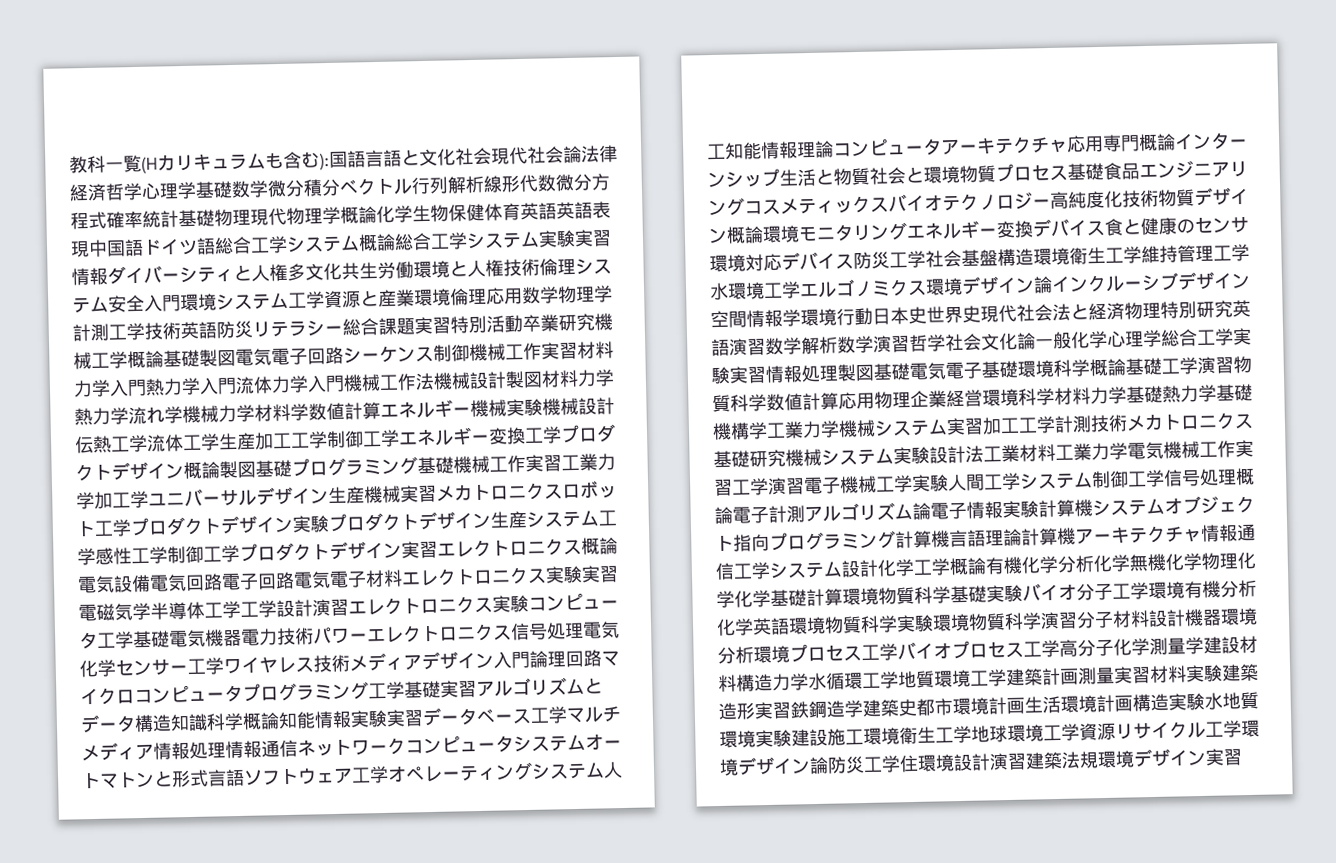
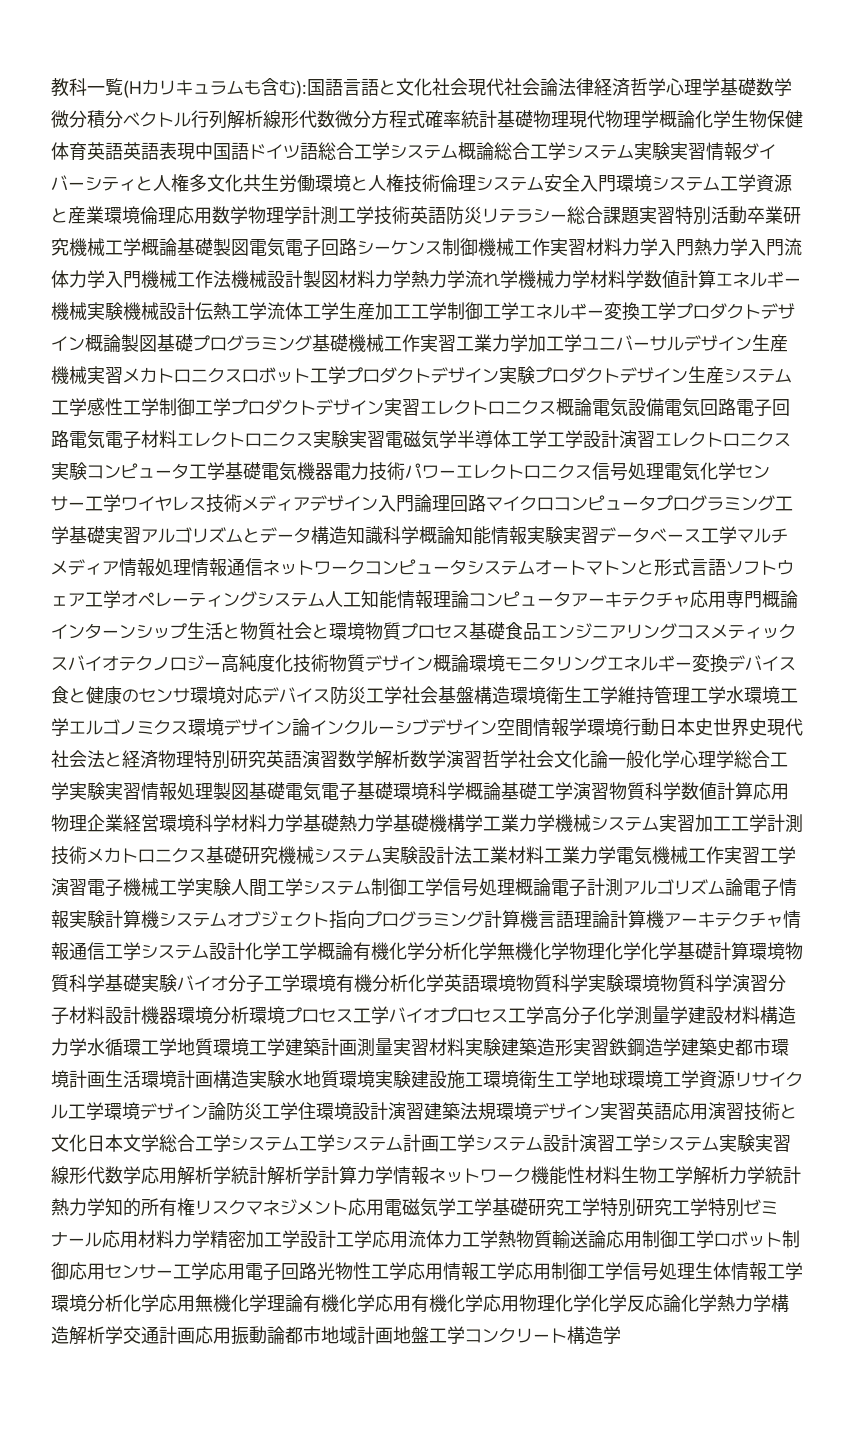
- 国語言語と文化社会現代社会論法律経済哲学心理学基礎数学微分積分ベクトル行列解析線形代数微分方程式確率統計基礎物理現代物理学概論化学生物保健体育英語英語表現中国語ドイツ語総合工学システム概論総合工学システム実験実習情報ダイバーシティと人権多文化共生労働環境と人権技術倫理システム安全入門環境システム工学資源と産業環境倫理応用数学物理学計測工学技術英語防災リテラシー総合課題実習特別活動卒業研究機械工学概論基礎製図電気電子回路シーケンス制御機械工作実習材料力学入門熱力学入門流体力学入門機械工作法機械設計製図材料力学熱力学流れ学機械力学材料学数値計算エネルギー機械実験機械設計伝熱工学流体工学生産加工工学制御工学エネルギー変換工学プロダクトデザイン概論製図基礎プログラミング基礎機械工作実習工業力学加工学ユニバーサルデザイン生産機械実習メカトロニクスロボット工学プロダクトデザイン実験プロダクトデザイン生産システム工学感性工学制御工学プロダクトデザイン実習エレクトロニクス概論電気設備電気回路電子回路電気電子材料エレクトロニクス実験実習電磁気学半導体工学工学設計演習エレクトロニクス実験コンピュータ工学基礎電気機器電力技術パワーエレクトロニクス信号処理電気化学センサー工学ワイヤレス技術メディアデザイン入門論理回路マイクロコンピュータプログラミング工学基礎実習アルゴリズムとデータ構造知識科学概論知能情報実験実習データベース工学マルチメディア情報処理情報通信ネットワークコンピュータシステムオートマトンと形式言語ソフトウェア工学オペレーティングシステム人工知能情報理論コンピュータアーキテクチャ応用専門概論インターンシップ生活と物質社会と環境物質プロセス基礎食品エンジニアリングコスメティックスバイオテクノロジー高純度化技術物質デザイン概論環境モニタリングエネルギー変換デバイス食と健康のセンサ環境対応デバイス防災工学社会基盤構造環境衛生工学維持管理工学水環境工学エルゴノミクス環境デザイン論インクルーシブデザイン空間情報学環境行動日本史世界史現代社会法と経済物理特別研究英語演習数学解析数学演習哲学社会文化論一般化学心理学総合工学実験実習情報処理製図基礎電気電子基礎環境科学概論基礎工学演習物質科学数値計算応用物理企業経営環境科学材料力学基礎熱力学基礎機構学工業力学機械システム実習加工工学計測技術メカトロニクス基礎研究機械システム実験設計法工業材料工業力学電気機械工作実習工学演習電子機械工学実験人間工学システム制御工学信号処理概論電子計測アルゴリズム論電子情報実験計算機システムオブジェクト指向プログラミング計算機言語理論計算機アーキテクチャ情報通信工学システム設計化学工学概論有機化学分析化学無機化学物理化学化学基礎計算環境物質科学基礎実験バイオ分子工学環境有機分析化学英語環境物質科学実験環境物質科学演習分子材料設計機器環境分析環境プロセス工学バイオプロセス工学高分子化学測量学建設材料構造力学水循環工学地質環境工学建築計画測量実習材料実験建築造形実習鉄鋼造学建築史都市環境計画生活環境計画構造実験水地質環境実験建設施工環境衛生工学地球環境工学資源リサイクル工学環境デザイン論防災工学住環境設計演習建築法規環境デザイン実習
+ 国語言語と文化社会現代社会論法律経済哲学心理学基礎数学微分積分ベクトル行列解析線形代数微分方程式確率統計基礎物理現代物理学概論化学生物保健体育英語英語表現中国語ドイツ語総合工学システム概論総合工学システム実験実習情報ダイバーシティと人権多文化共生労働環境と人権技術倫理システム安全入門環境システム工学資源と産業環境倫理応用数学物理学計測工学技術英語防災リテラシー総合課題実習特別活動卒業研究機械工学概論基礎製図電気電子回路シーケンス制御機械工作実習材料力学入門熱力学入門流体力学入門機械工作法機械設計製図材料力学熱力学流れ学機械力学材料学数値計算エネルギー機械実験機械設計伝熱工学流体工学生産加工工学制御工学エネルギー変換工学プロダクトデザイン概論製図基礎プログラミング基礎機械工作実習工業力学加工学ユニバーサルデザイン生産機械実習メカトロニクスロボット工学プロダクトデザイン実験プロダクトデザイン生産システム工学感性工学制御工学プロダクトデザイン実習エレクトロニクス概論電気設備電気回路電子回路電気電子材料エレクトロニクス実験実習電磁気学半導体工学工学設計演習エレクトロニクス実験コンピュータ工学基礎電気機器電力技術パワーエレクトロニクス信号処理電気化学センサー工学ワイヤレス技術メディアデザイン入門論理回路マイクロコンピュータプログラミング工学基礎実習アルゴリズムとデータ構造知識科学概論知能情報実験実習データベース工学マルチメディア情報処理情報通信ネットワークコンピュータシステムオートマトンと形式言語ソフトウェア工学オペレーティングシステム人工知能情報理論コンピュータアーキテクチャ応用専門概論インターンシップ生活と物質社会と環境物質プロセス基礎食品エンジニアリングコスメティックスバイオテクノロジー高純度化技術物質デザイン概論環境モニタリングエネルギー変換デバイス食と健康のセンサ環境対応デバイス防災工学社会基盤構造環境衛生工学維持管理工学水環境工学エルゴノミクス環境デザイン論インクルーシブデザイン空間情報学環境行動日本史世界史現代社会法と経済物理特別研究英語演習数学解析数学演習哲学社会文化論一般化学心理学総合工学実験実習情報処理製図基礎電気電子基礎環境科学概論基礎工学演習物質科学数値計算応用物理企業経営環境科学材料力学基礎熱力学基礎機構学工業力学機械システム実習加工工学計測技術メカトロニクス基礎研究機械システム実験設計法工業材料工業力学電気機械工作実習工学演習電子機械工学実験人間工学システム制御工学信号処理概論電子計測アルゴリズム論電子情報実験計算機システムオブジェクト指向プログラミング計算機言語理論計算機アーキテクチャ情報通信工学システム設計化学工学概論有機化学分析化学無機化学物理化学化学基礎計算環境物質科学基礎実験バイオ分子工学環境有機分析化学英語環境物質科学実験環境物質科学演習分子材料設計機器環境分析環境プロセス工学バイオプロセス工学高分子化学測量学建設材料構造力学水循環工学地質環境工学建築計画測量実習材料実験建築造形実習鉄鋼造学建築史都市環境計画生活環境計画構造実験水地質環境実験建設施工環境衛生工学地球環境工学資源リサイクル工学環境デザイン論防災工学住環境設計演習建築法規環境デザイン実習英語応用演習技術と文化日本文学総合工学システム工学システム計画工学システム設計演習工学システム実験実習線形代数学応用解析学統計解析学計算力学情報ネットワーク機能性材料生物工学解析力学統計熱力学知的所有権リスクマネジメント応用電磁気学工学基礎研究工学特別研究工学特別ゼミナール応用材料力学精密加工学設計工学応用流体力工学熱物質輸送論応用制御工学ロボット制御応用センサー工学応用電子回路光物性工学応用情報工学応用制御工学信号処理生体情報工学環境分析化学応用無機化学理論有機化学応用有機化学応用物理化学化学反応論化学熱力学構造解析学交通計画応用振動論都市地域計画地盤工学コンクリート構造学

